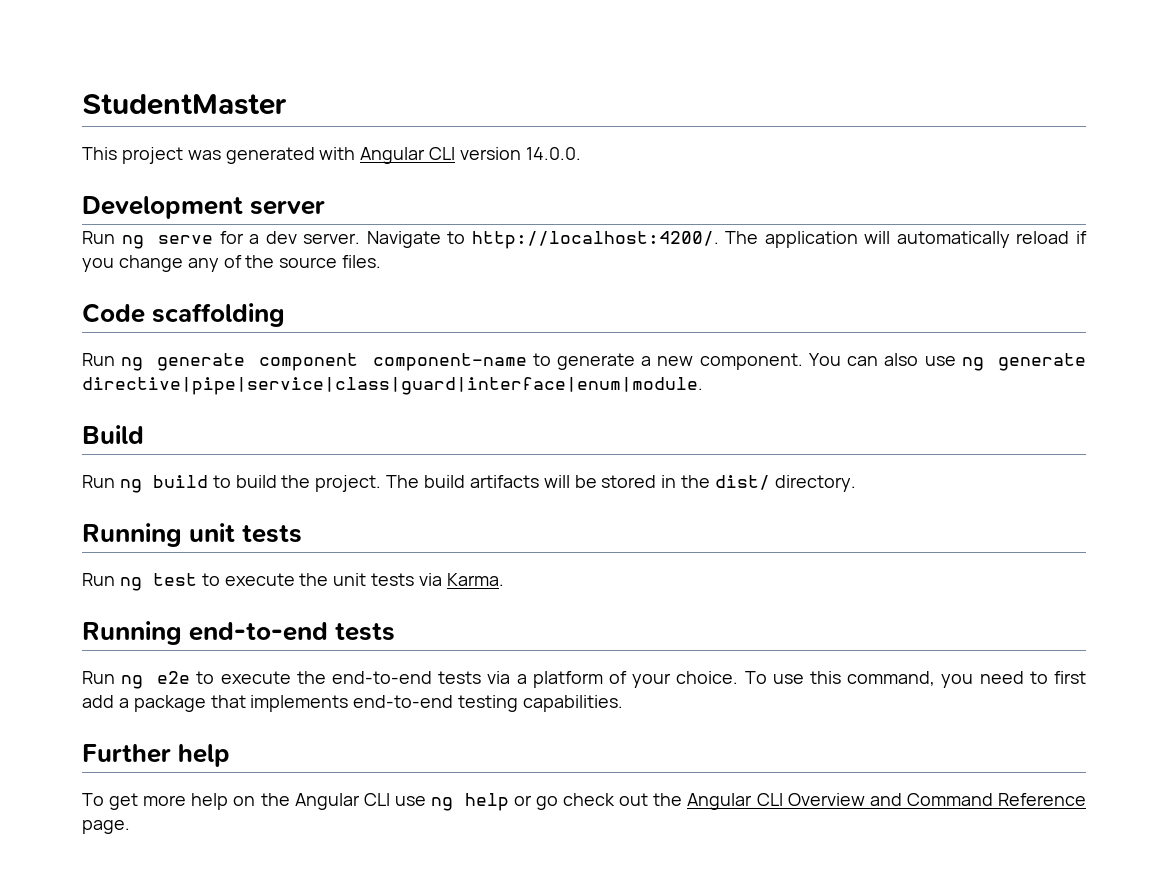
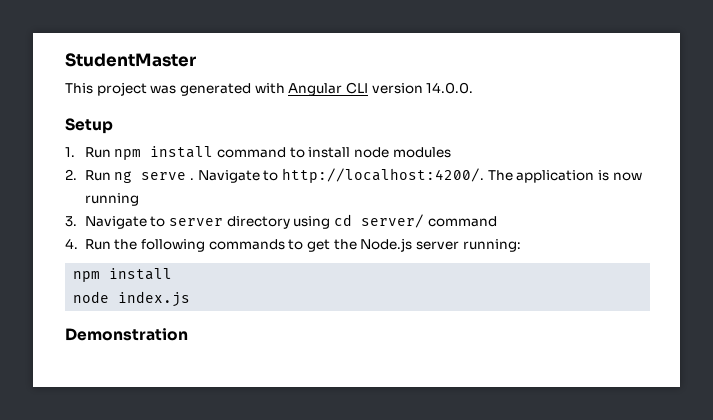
- Development server
- Run ng serve for a dev server.
+ Setup
+ 1. Run npm install command to install node modules
+ 2. Run ng serve .
- The application will automatically reload if you change any of the source files.
- Code scaffolding
- Run ng generate component component-name to generate a new component. You can also use ng generate directive|pipe|service|class|guard|interface|enum|module.
- Build
- Run ng build to build the project. The build artifacts will be stored in the dist/ directory.
- Running unit tests
- Run ng test to execute the unit tests via Karma.
- Running end-to-end tests
- Run ng e2e to execute the end-to-end tests via a platform of your choice. To use this command, you need to first add a package that implements end-to-end testing capabilities.
- Further help
- To get more help on the Angular CLI use ng help or go check out the Angular CLI Overview and Command Reference page.
+ The application is now running
+ 3. Navigate to server directory using cd server/ command
+ 4. Run the following commands to get the Node.js server running:
+ npm install
+ node index.js
+ Demonstration

